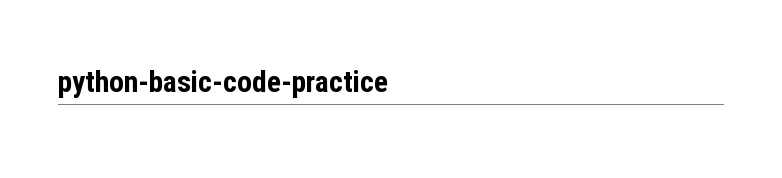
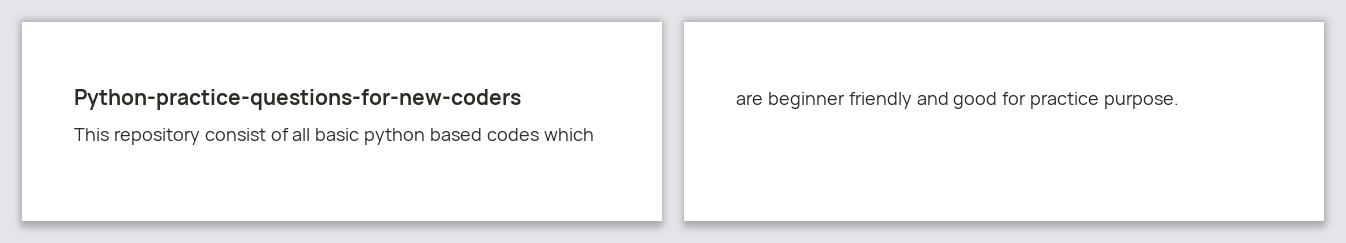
- python-basic-code-practice
+ Python-practice-questions-for-new-coders
+ This repository consist of all basic python based codes which are beginner friendly and good for practice purpose.

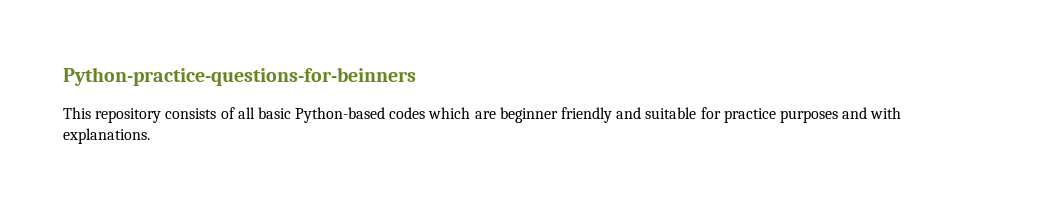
- Python-practice-questions-for-new-coders
+ Python-practice-questions-for-beinners
- This repository consist of all basic python based codes which are beginner friendly and good for practice purpose.
+ This repository consists of all basic Python-based codes which are beginner friendly and suitable for practice purposes and with explanations.

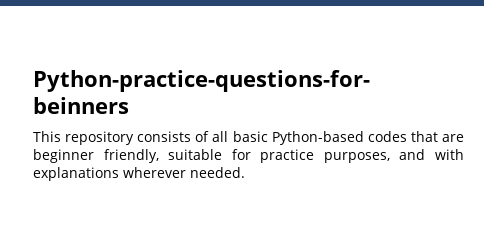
- This repository consists of all basic Python-based codes which are beginner friendly and suitable for practice purposes and with explanations.
+ This repository consists of all basic Python-based codes that are beginner friendly, suitable for practice purposes, and with explanations wherever needed.

